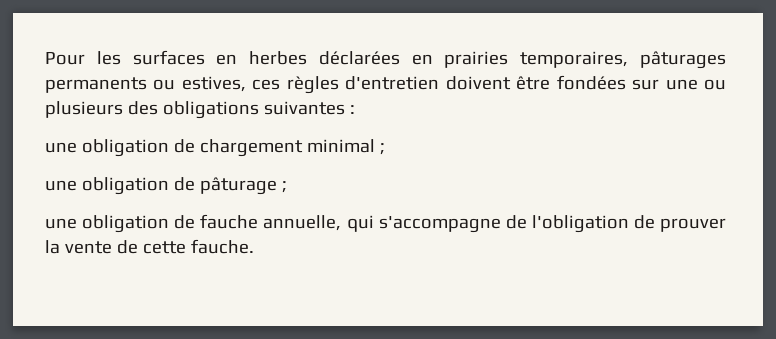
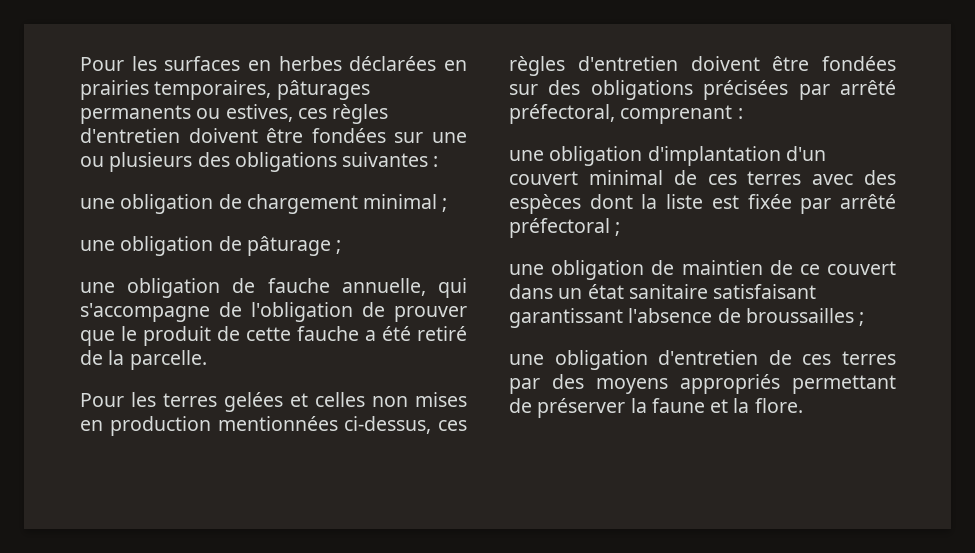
- une obligation de fauche annuelle, qui s'accompagne de l'obligation de prouver la vente de cette fauche.
+ une obligation de fauche annuelle, qui s'accompagne de l'obligation de prouver que le produit de cette fauche a été retiré de la parcelle.
+ Pour les terres gelées et celles non mises en production mentionnées ci-dessus, ces règles d'entretien doivent être fondées sur des obligations précisées par arrêté préfectoral, comprenant :
+ une obligation d'implantation d'un couvert minimal de ces terres avec des espèces dont la liste est fixée par arrêté préfectoral ;
+ une obligation de maintien de ce couvert dans un état sanitaire satisfaisant garantissant l'absence de broussailles ;
+ une obligation d'entretien de ces terres par des moyens appropriés permettant de préserver la faune et la flore.

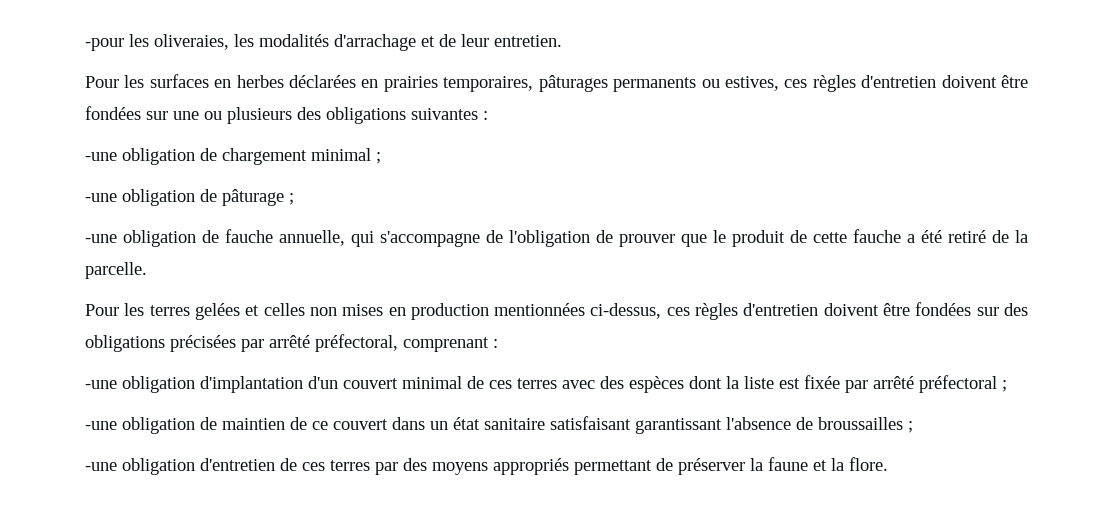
+ -pour les oliveraies, les modalités d'arrachage et de leur entretien.
- une obligation de chargement minimal ;
+ -une obligation de chargement minimal ;
- une obligation de pâturage ;
+ -une obligation de pâturage ;
- une obligation de fauche annuelle, qui s'accompagne de l'obligation de prouver que le produit de cette fauche a été retiré de la parcelle.
+ -une obligation de fauche annuelle, qui s'accompagne de l'obligation de prouver que le produit de cette fauche a été retiré de la parcelle.
- une obligation d'implantation d'un couvert minimal de ces terres avec des espèces dont la liste est fixée par arrêté préfectoral ;
+ -une obligation d'implantation d'un couvert minimal de ces terres avec des espèces dont la liste est fixée par arrêté préfectoral ;
- une obligation de maintien de ce couvert dans un état sanitaire satisfaisant garantissant l'absence de broussailles ;
+ -une obligation de maintien de ce couvert dans un état sanitaire satisfaisant garantissant l'absence de broussailles ;
- une obligation d'entretien de ces terres par des moyens appropriés permettant de préserver la faune et la flore.
+ -une obligation d'entretien de ces terres par des moyens appropriés permettant de préserver la faune et la flore.

